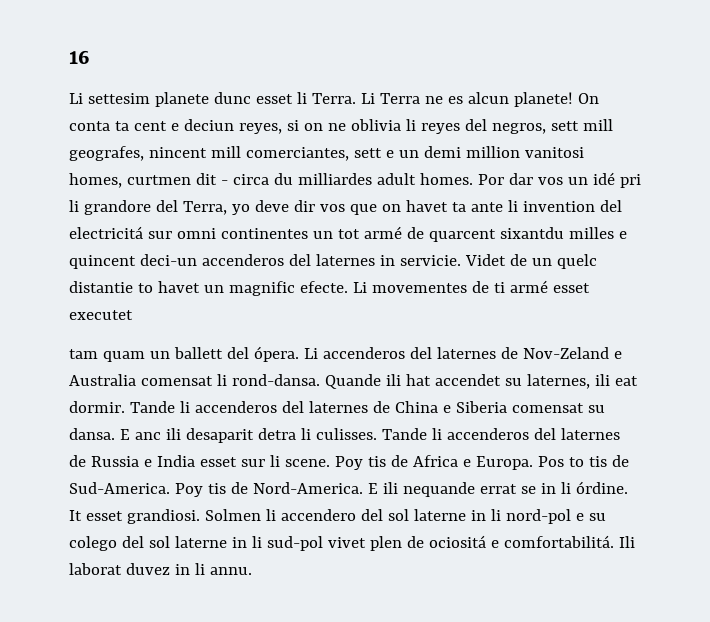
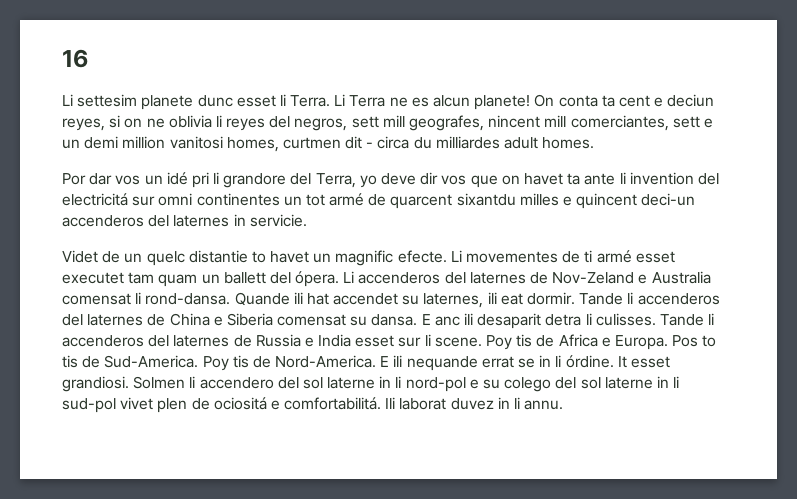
- On conta ta cent e deciun reyes, si on ne oblivia li reyes del negros, sett mill geografes, nincent mill comerciantes, sett e un demi million vanitosi homes, curtmen dit - circa du milliardes adult homes. Por dar vos un idé pri li grandore del Terra, yo deve dir vos que on havet ta ante li invention del electricitá sur omni continentes un tot armé de quarcent sixantdu milles e quincent deci-un accenderos del laternes in servicie. Videt de un quelc distantie to havet un magnific efecte.
+ On conta ta cent e deciun reyes, si on ne oblivia li reyes del negros, sett mill geografes, nincent mill comerciantes, sett e un demi million vanitosi homes, curtmen dit - circa du milliardes adult homes.
+ Por dar vos un idé pri li grandore del Terra, yo deve dir vos que on havet ta ante li invention del electricitá sur omni continentes un tot armé de quarcent sixantdu milles e quincent deci-un accenderos del laternes in servicie.
+ Videt de un quelc distantie to havet un magnific efecte.
- Li movementes de ti armé esset executet
- tam quam un ballett del ópera.
+ Li movementes de ti armé esset executet tam quam un ballett del ópera.

